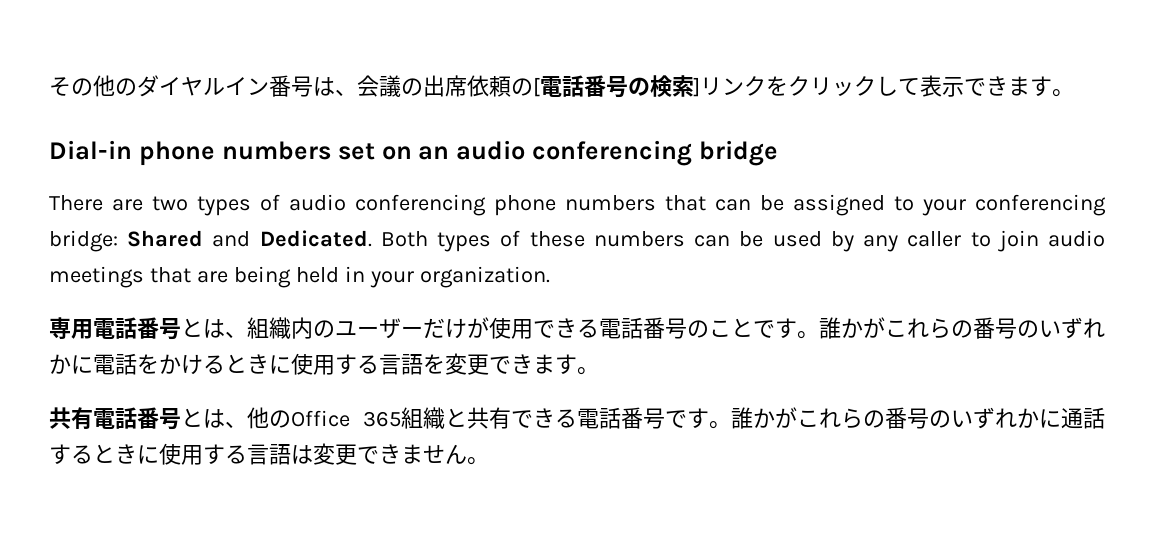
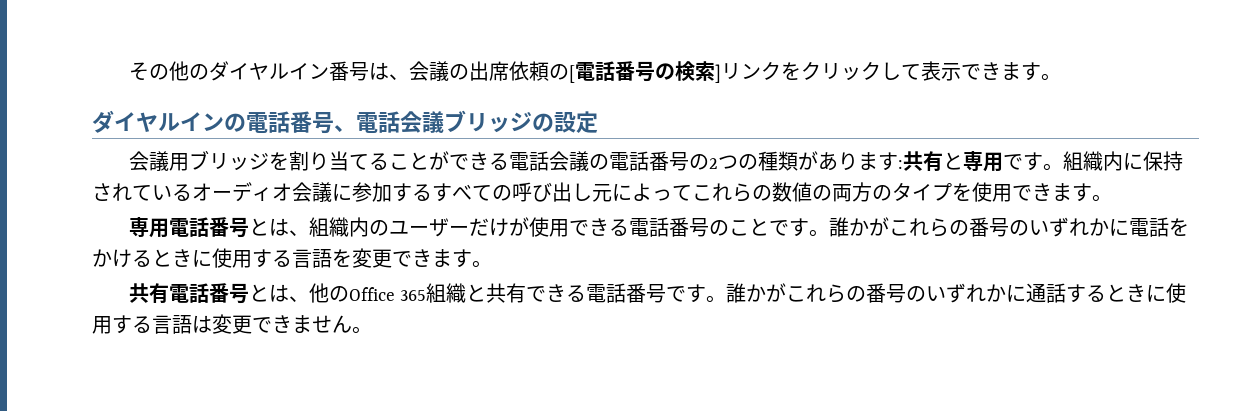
- Dial-in phone numbers set on an audio conferencing bridge
- There are two types of audio conferencing phone numbers that can be assigned to your conferencing bridge: Shared and Dedicated. Both types of these numbers can be used by any caller to join audio meetings that are being held in your organization.
+ ダイヤルインの電話番号、電話会議ブリッジの設定
+ 会議用ブリッジを割り当てることができる電話会議の電話番号の2つの種類があります:共有と専用です。組織内に保持されているオーディオ会議に参加するすべての呼び出し元によってこれらの数値の両方のタイプを使用できます。

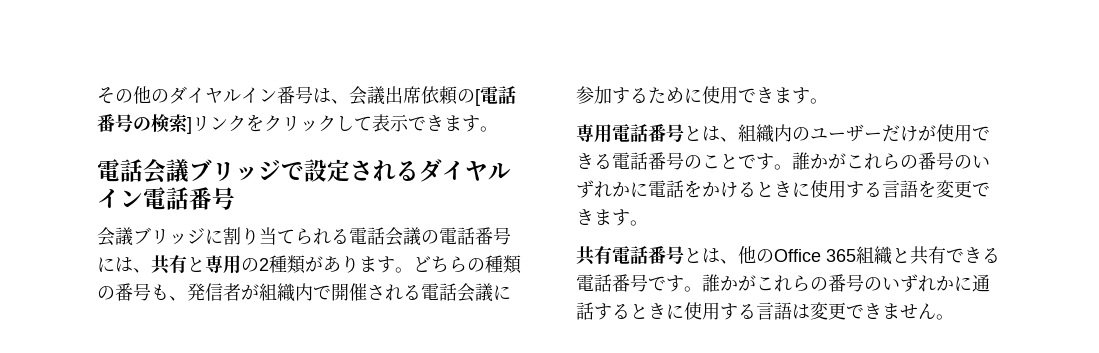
- その他のダイヤルイン番号は、会議の出席依頼の[電話番号の検索]リンクをクリックして表示できます。
+ その他のダイヤルイン番号は、会議出席依頼の[電話番号の検索]リンクをクリックして表示できます。
- ダイヤルインの電話番号、電話会議ブリッジの設定
- 会議用ブリッジを割り当てることができる電話会議の電話番号の2つの種類があります:共有と専用です。組織内に保持されているオーディオ会議に参加するすべての呼び出し元によってこれらの数値の両方のタイプを使用できます。
+ 電話会議ブリッジで設定されるダイヤルイン電話番号
+ 会議ブリッジに割り当てられる電話会議の電話番号には、共有と専用の2種類があります。どちらの種類の番号も、発信者が組織内で開催される電話会議に参加するために使用できます。

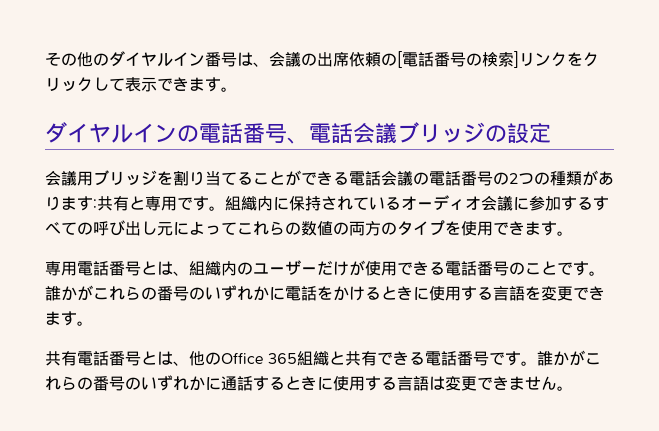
- その他のダイヤルイン番号は、会議出席依頼の[電話番号の検索]リンクをクリックして表示できます。
+ その他のダイヤルイン番号は、会議の出席依頼の[電話番号の検索]リンクをクリックして表示できます。
- 電話会議ブリッジで設定されるダイヤルイン電話番号
- 会議ブリッジに割り当てられる電話会議の電話番号には、共有と専用の2種類があります。どちらの種類の番号も、発信者が組織内で開催される電話会議に参加するために使用できます。
+ ダイヤルインの電話番号、電話会議ブリッジの設定
+ 会議用ブリッジを割り当てることができる電話会議の電話番号の2つの種類があります:共有と専用です。組織内に保持されているオーディオ会議に参加するすべての呼び出し元によってこれらの数値の両方のタイプを使用できます。

